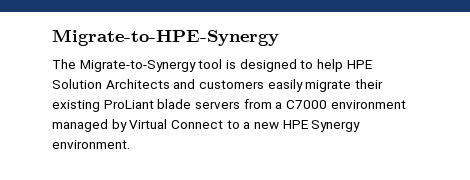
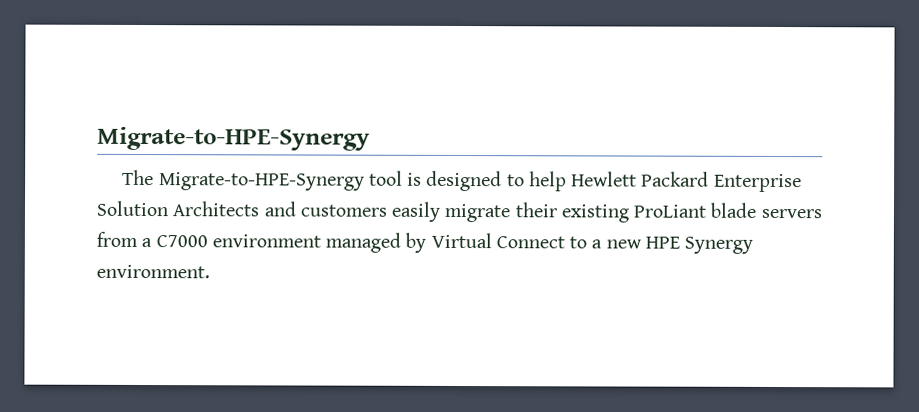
- The Migrate-to-Synergy tool is designed to help HPE Solution Architects and customers easily migrate their existing ProLiant blade servers from a C7000 environment managed by Virtual Connect to a new HPE Synergy environment.
+ The Migrate-to-HPE-Synergy tool is designed to help Hewlett Packard Enterprise Solution Architects and customers easily migrate their existing ProLiant blade servers from a C7000 environment managed by Virtual Connect to a new HPE Synergy environment.

